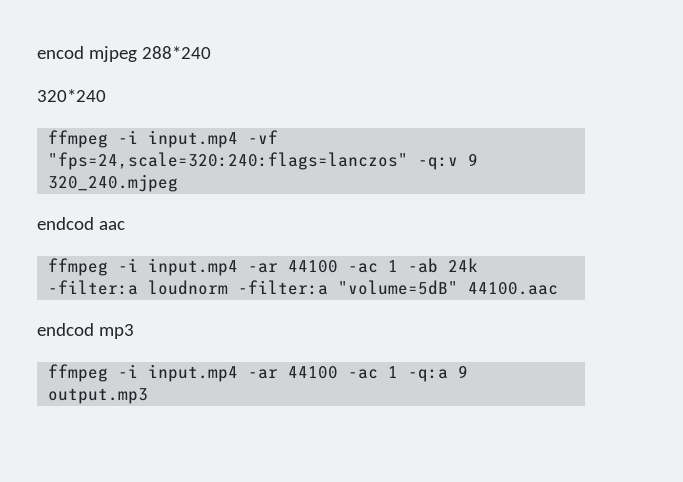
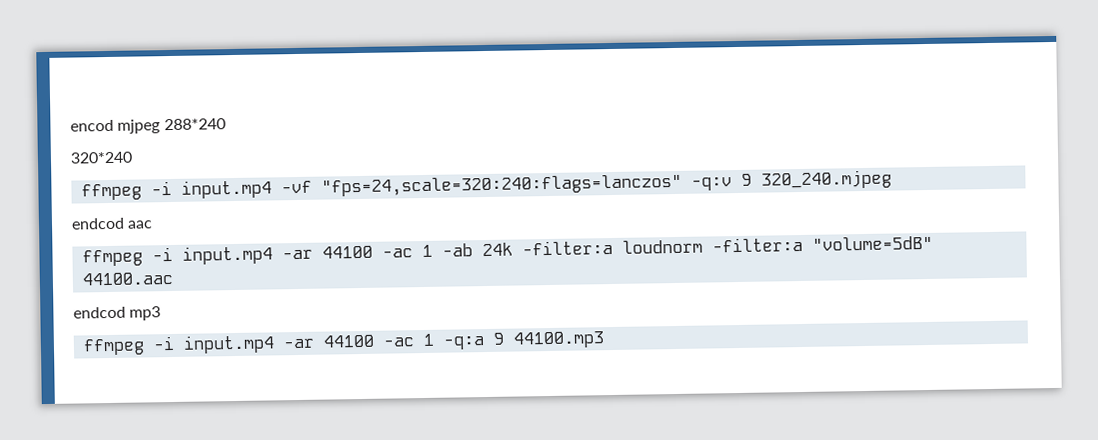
- ffmpeg -i input.mp4 -ar 44100 -ac 1 -q:a 9 output.mp3
+ ffmpeg -i input.mp4 -ar 44100 -ac 1 -q:a 9 44100.mp3

